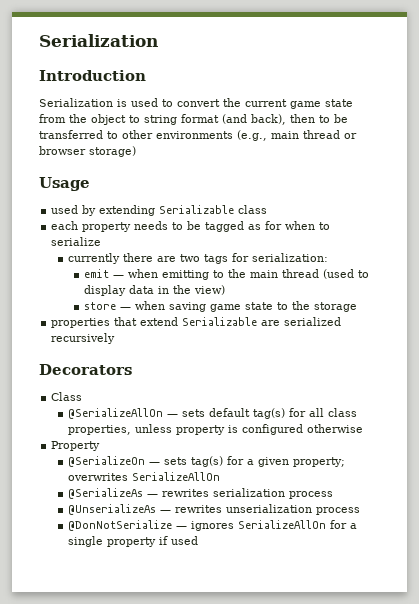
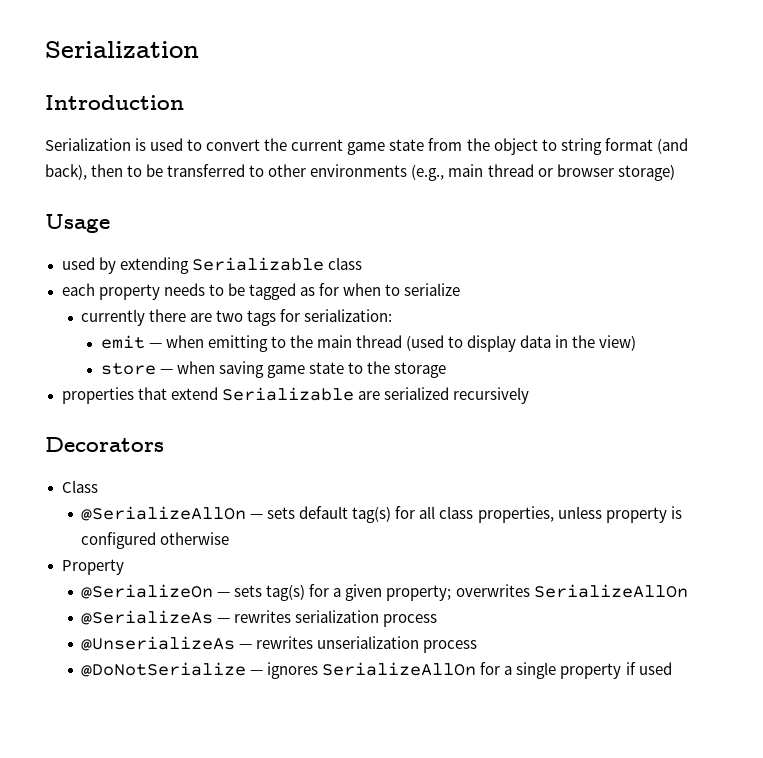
- @DonNotSerialize — ignores SerializeAllOn for a single property if used
+ @DoNotSerialize — ignores SerializeAllOn for a single property if used

